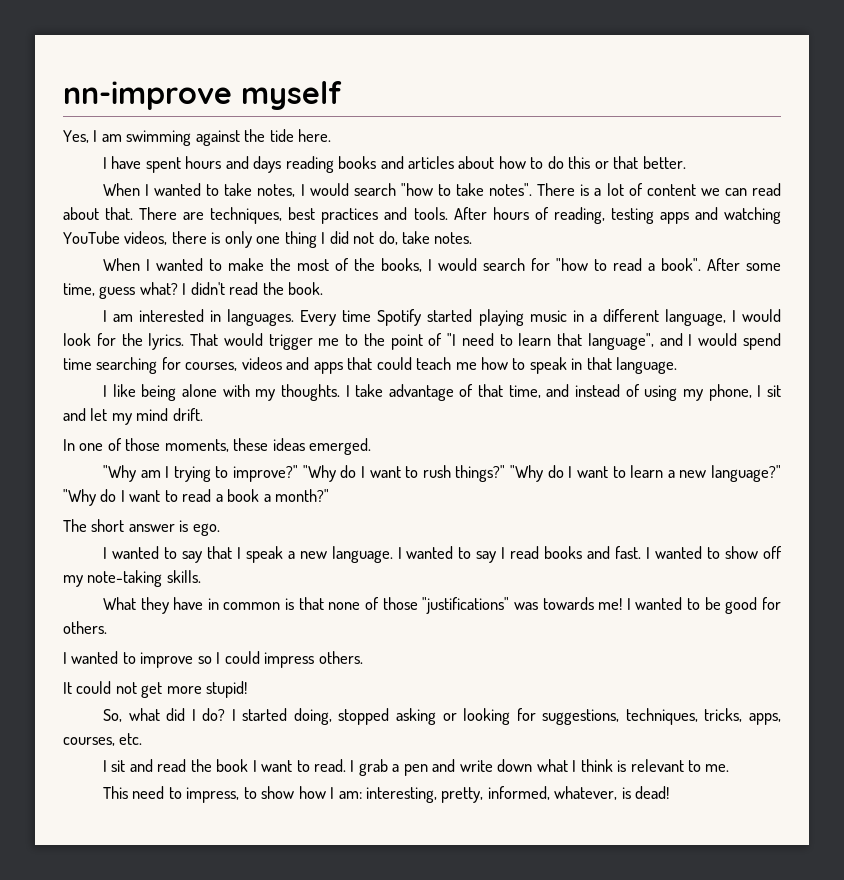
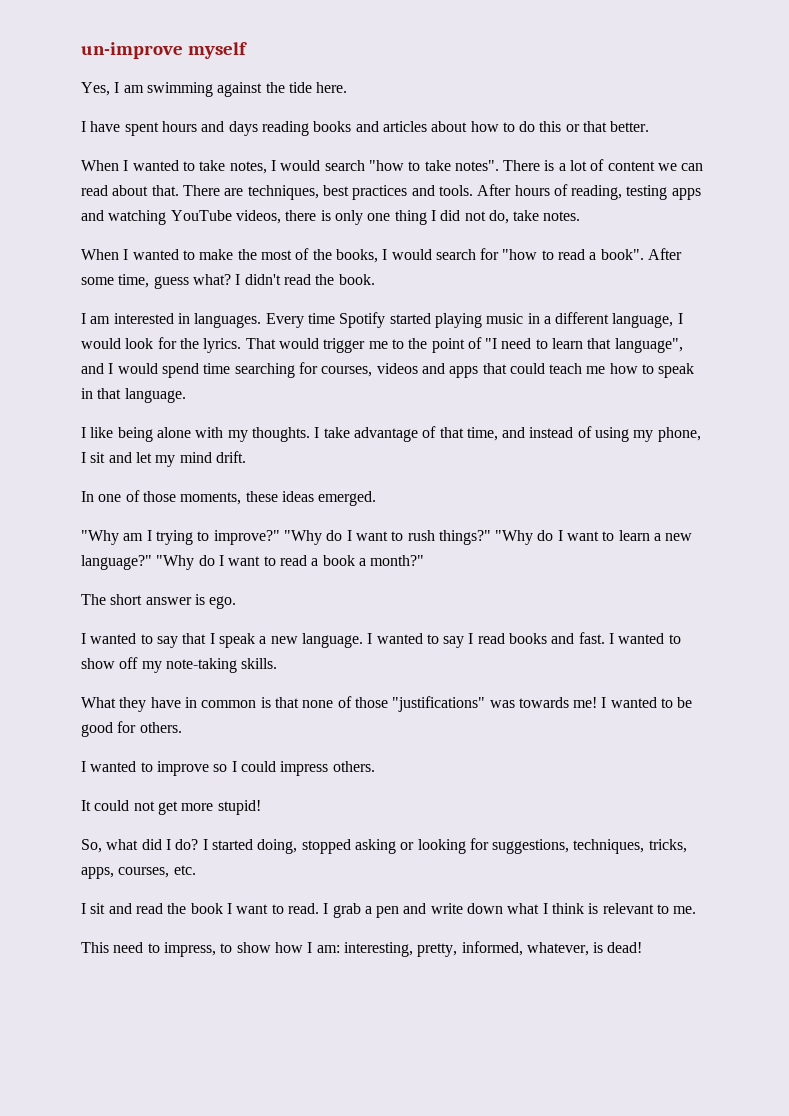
- nn-improve myself
+ un-improve myself

